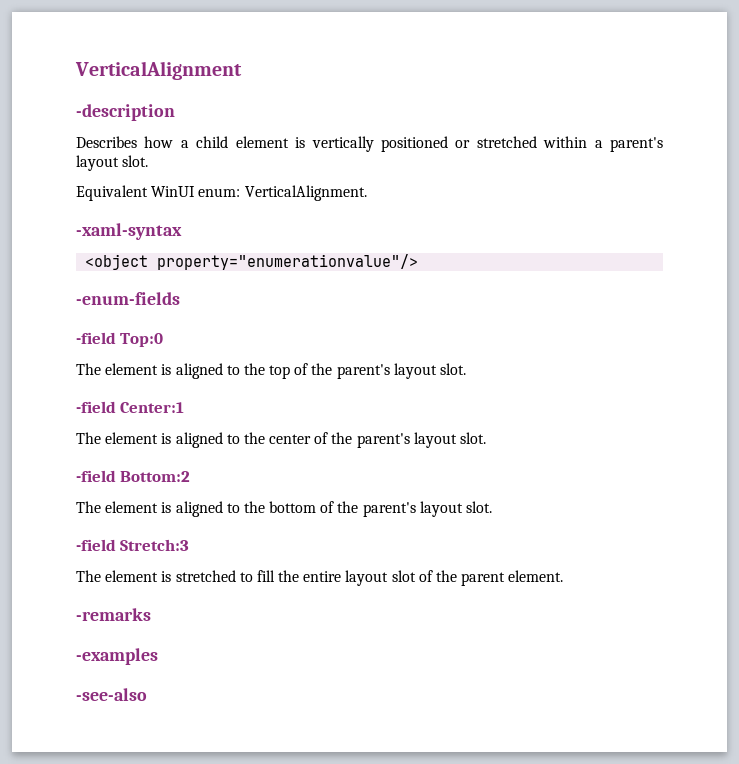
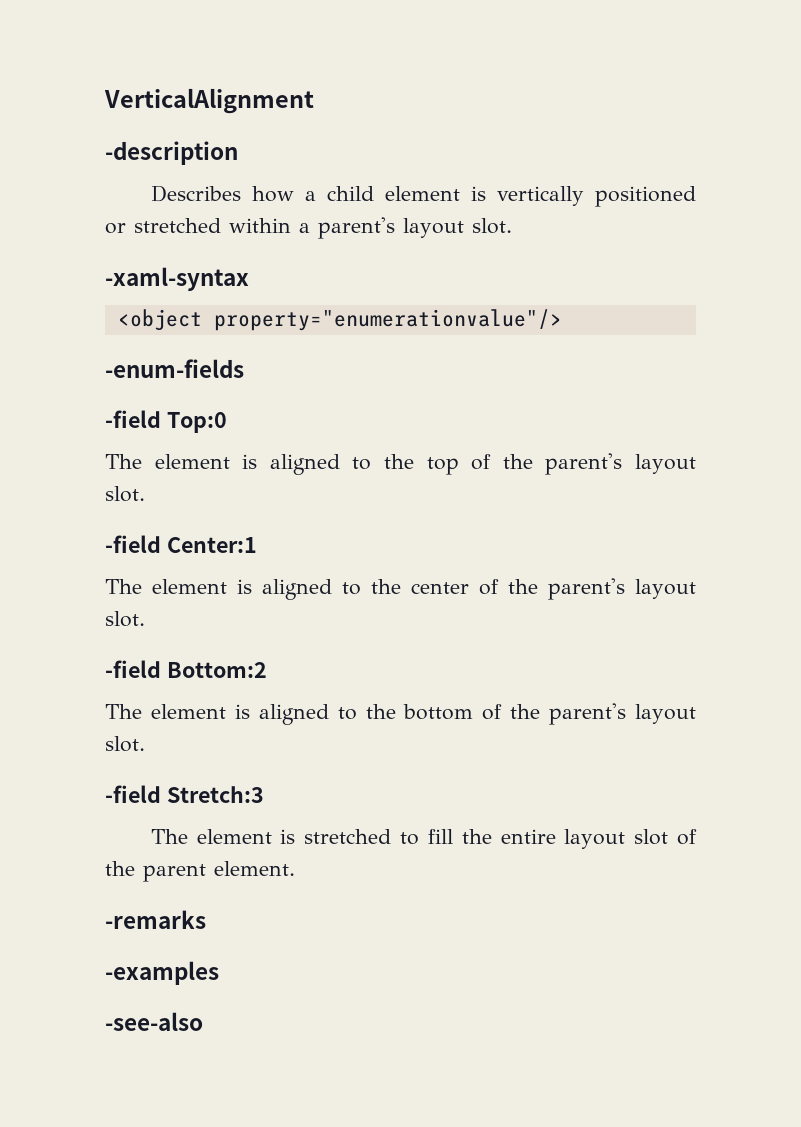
- Equivalent WinUI enum: VerticalAlignment.

